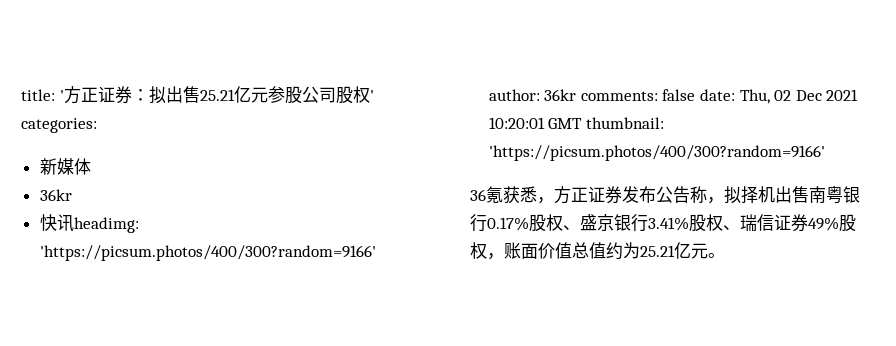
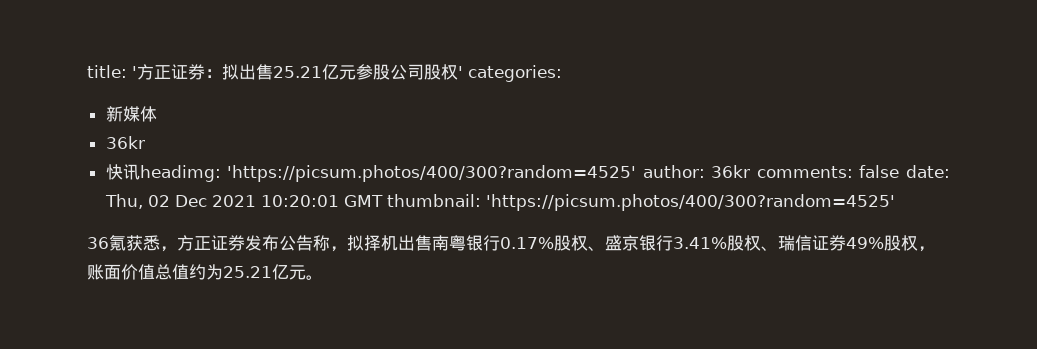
- 快讯headimg: 'https://picsum.photos/400/300?random=9166' author: 36kr comments: false date: Thu, 02 Dec 2021 10:20:01 GMT thumbnail: 'https://picsum.photos/400/300?random=9166'
+ 快讯headimg: 'https://picsum.photos/400/300?random=4525' author: 36kr comments: false date: Thu, 02 Dec 2021 10:20:01 GMT thumbnail: 'https://picsum.photos/400/300?random=4525'

